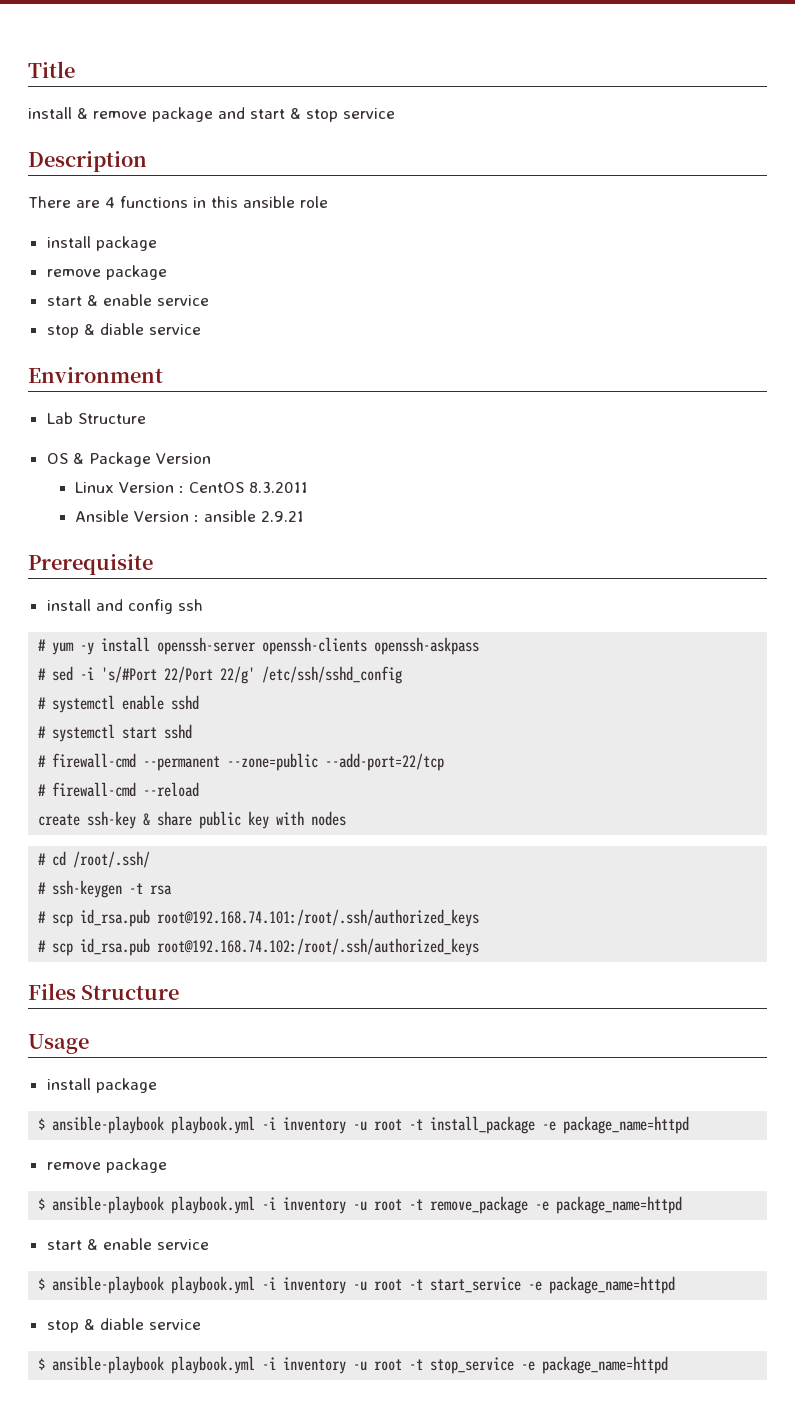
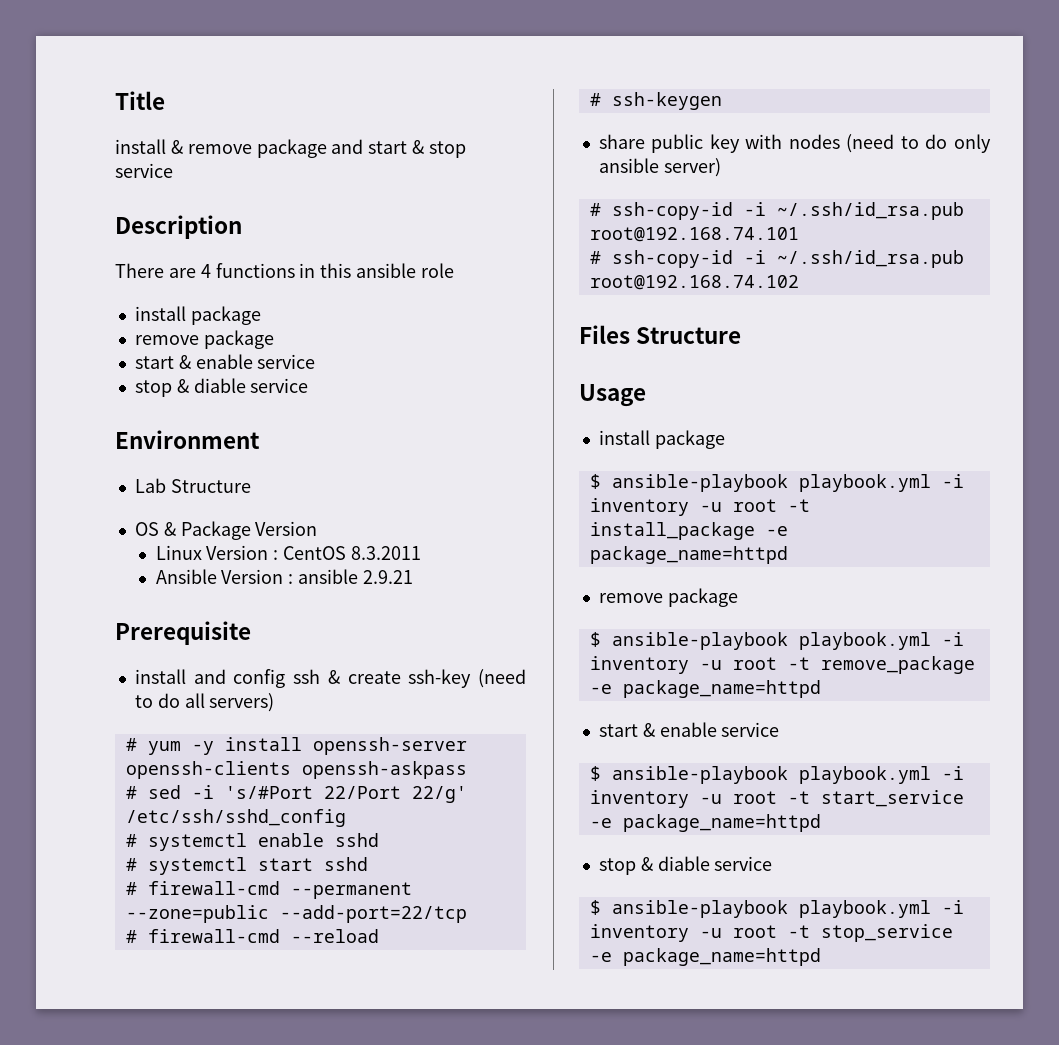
- install and config ssh
+ install and config ssh & create ssh-key (need to do all servers)
- create ssh-key & share public key with nodes
- # cd /root/.ssh/
- # ssh-keygen -t rsa
- # scp id_rsa.pub root@192.168.74.101:/root/.ssh/authorized_keys
- # scp id_rsa.pub root@192.168.74.102:/root/.ssh/authorized_keys
+ # ssh-keygen
+ share public key with nodes (need to do only ansible server)
+ # ssh-copy-id -i ~/.ssh/id_rsa.pub root@192.168.74.101
+ # ssh-copy-id -i ~/.ssh/id_rsa.pub root@192.168.74.102

